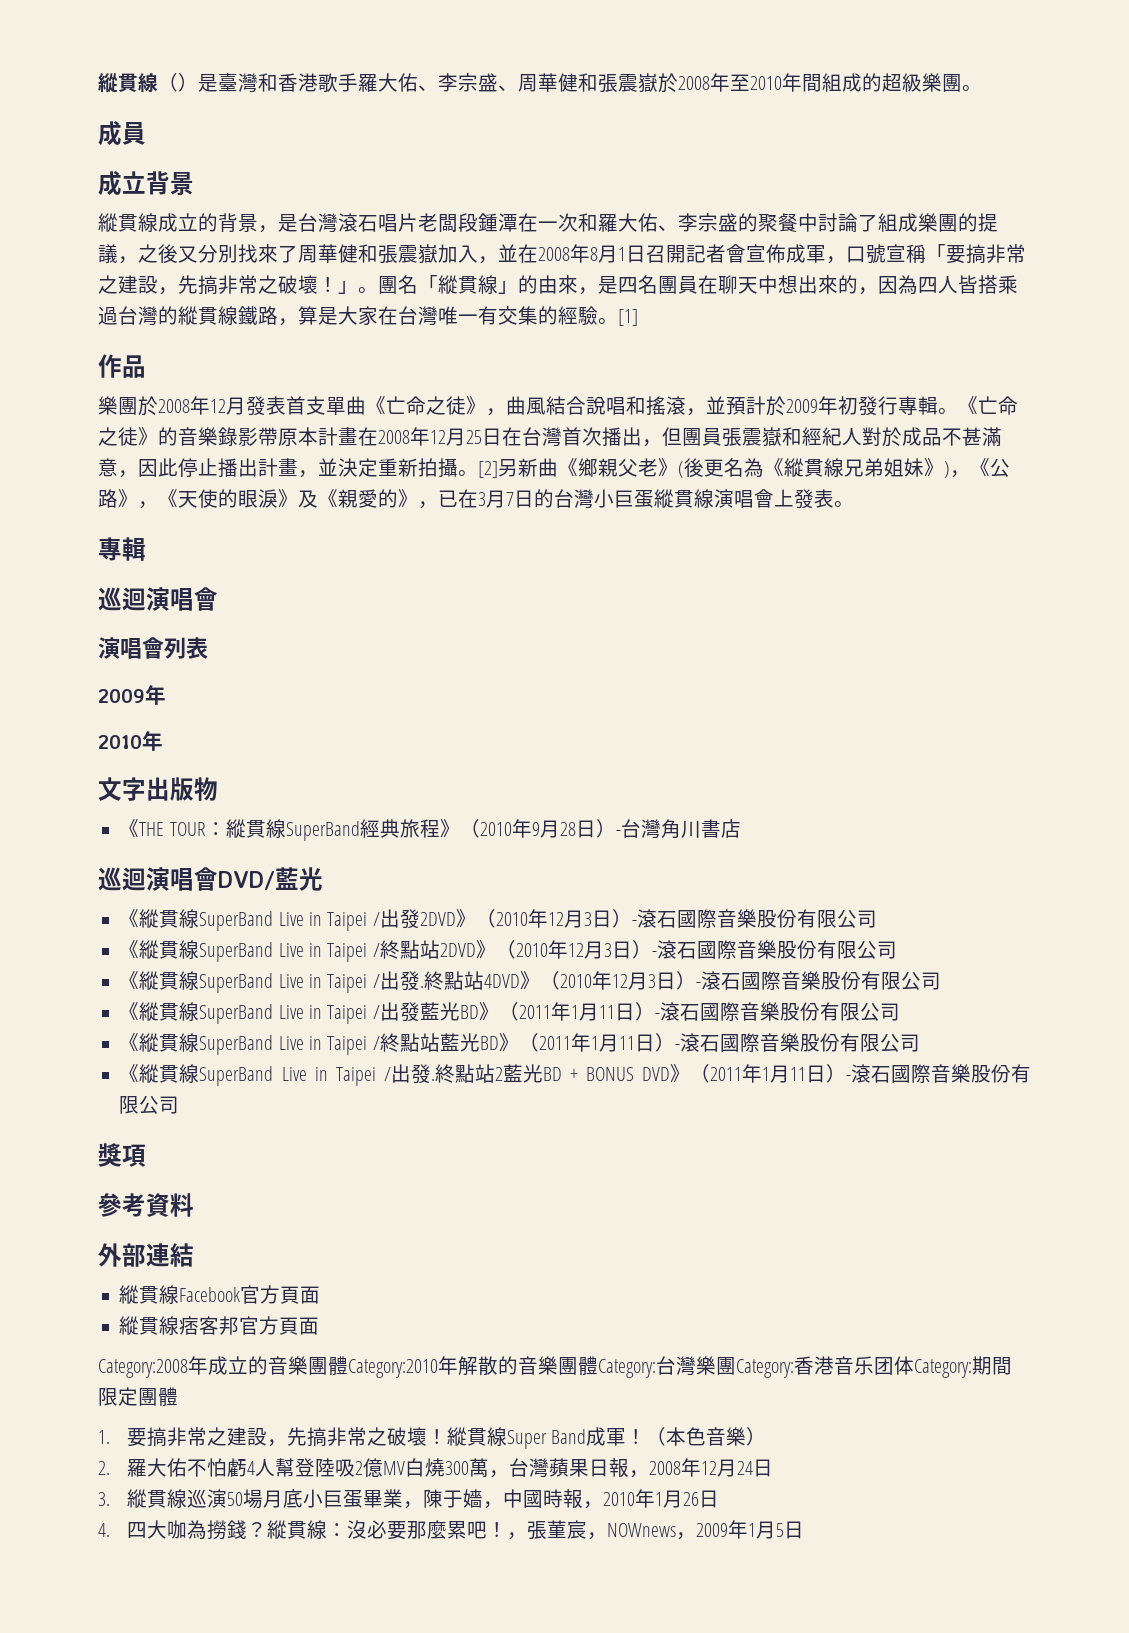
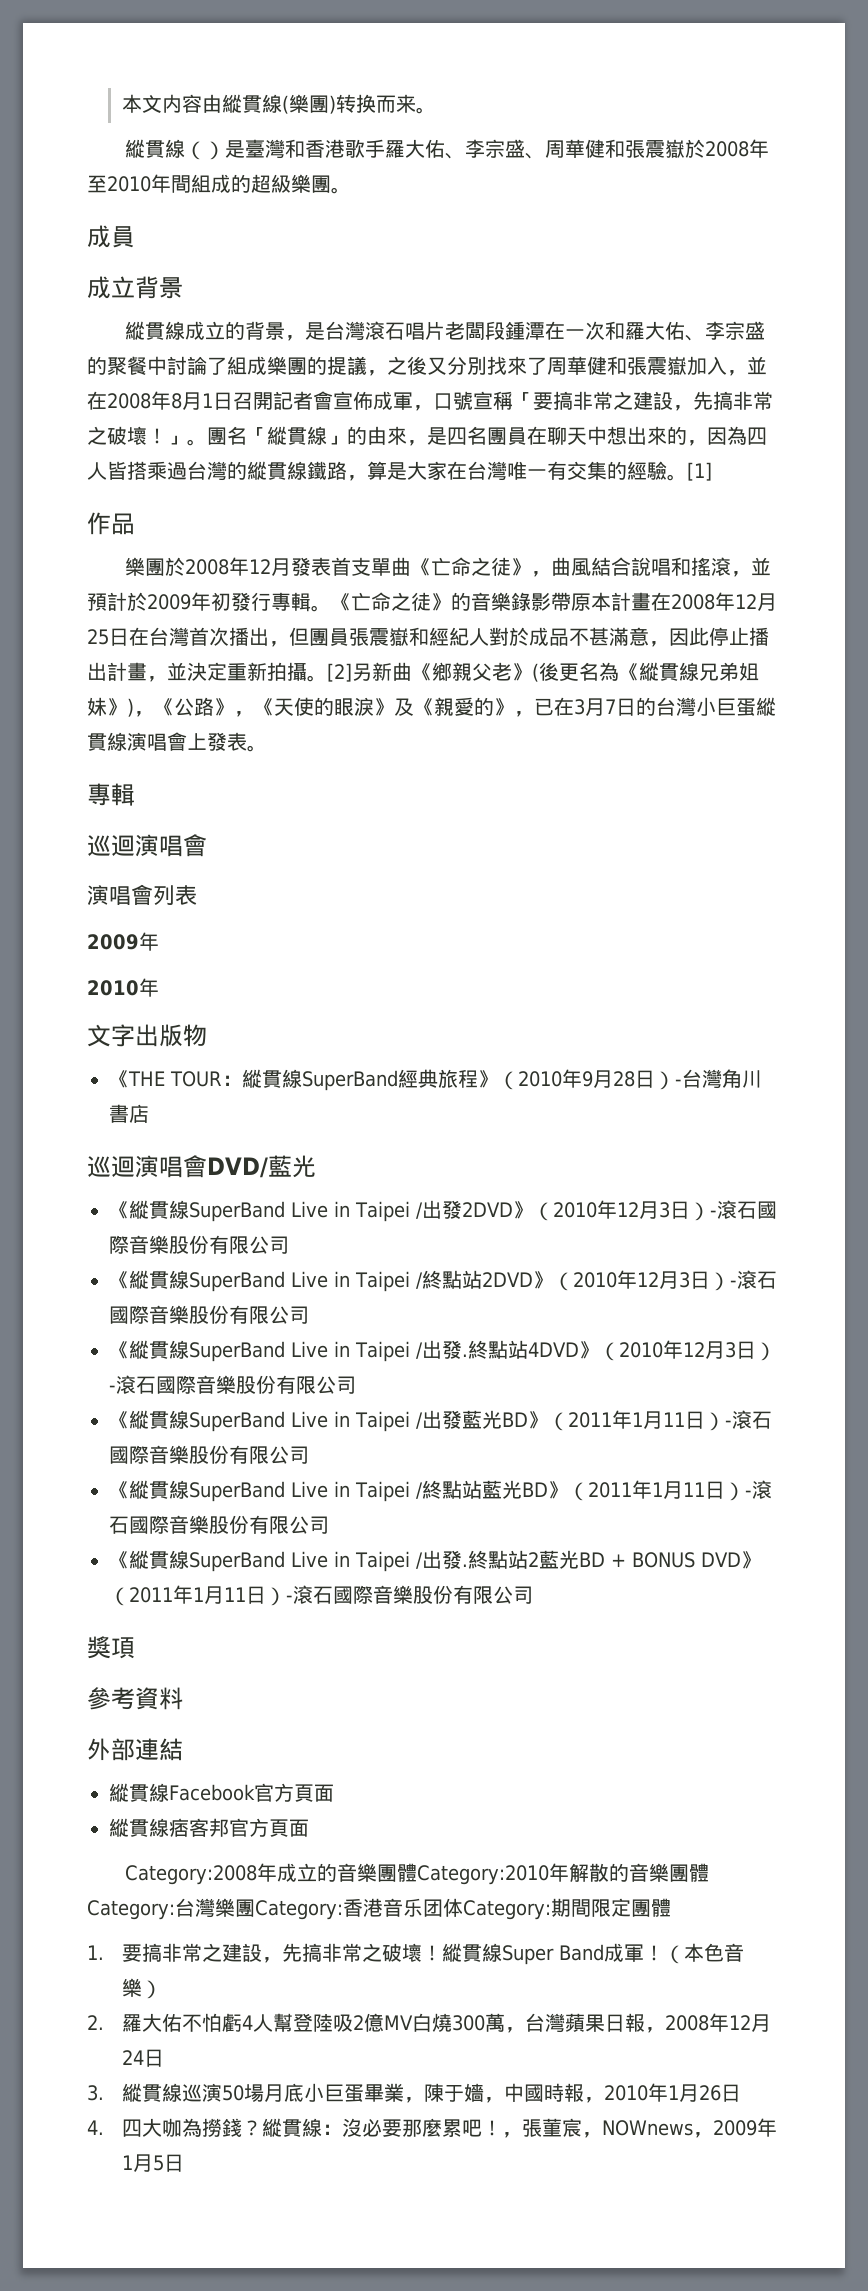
+ 本文内容由縱貫線(樂團)转换而来。

